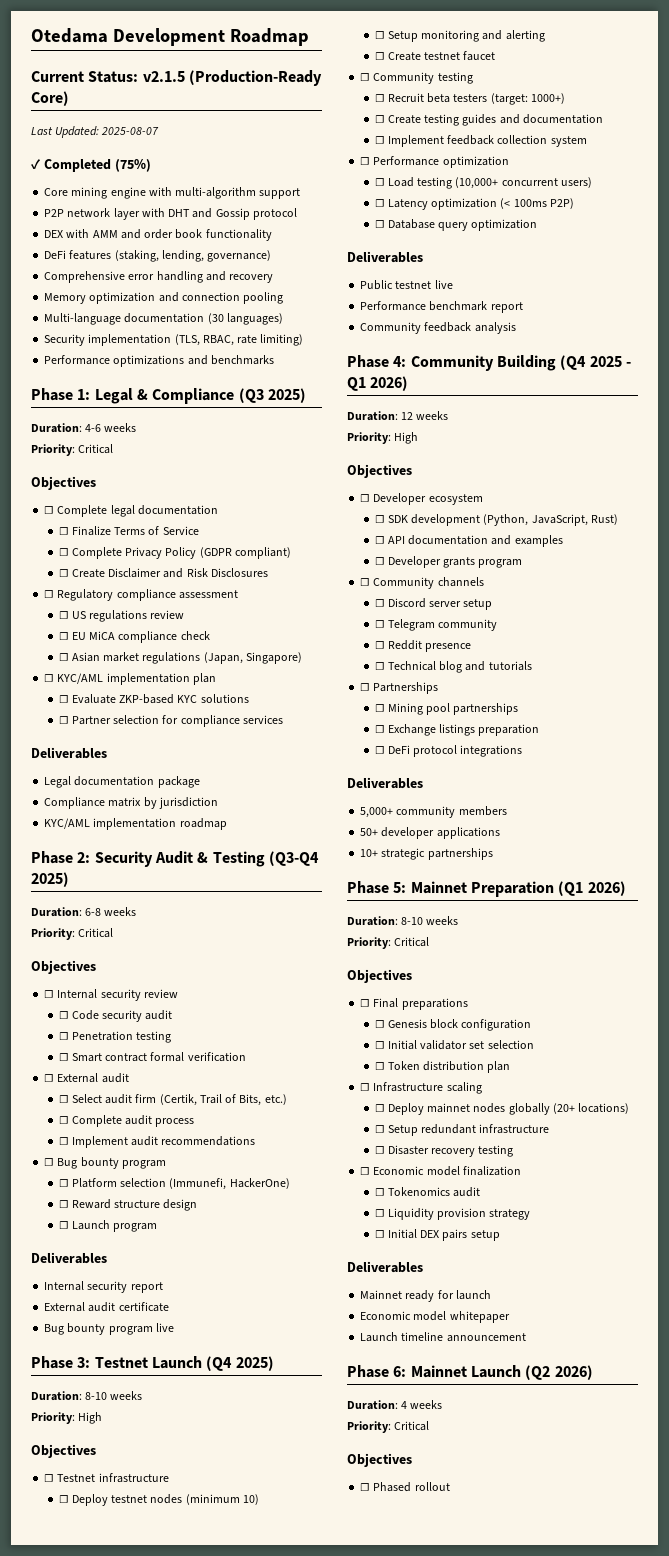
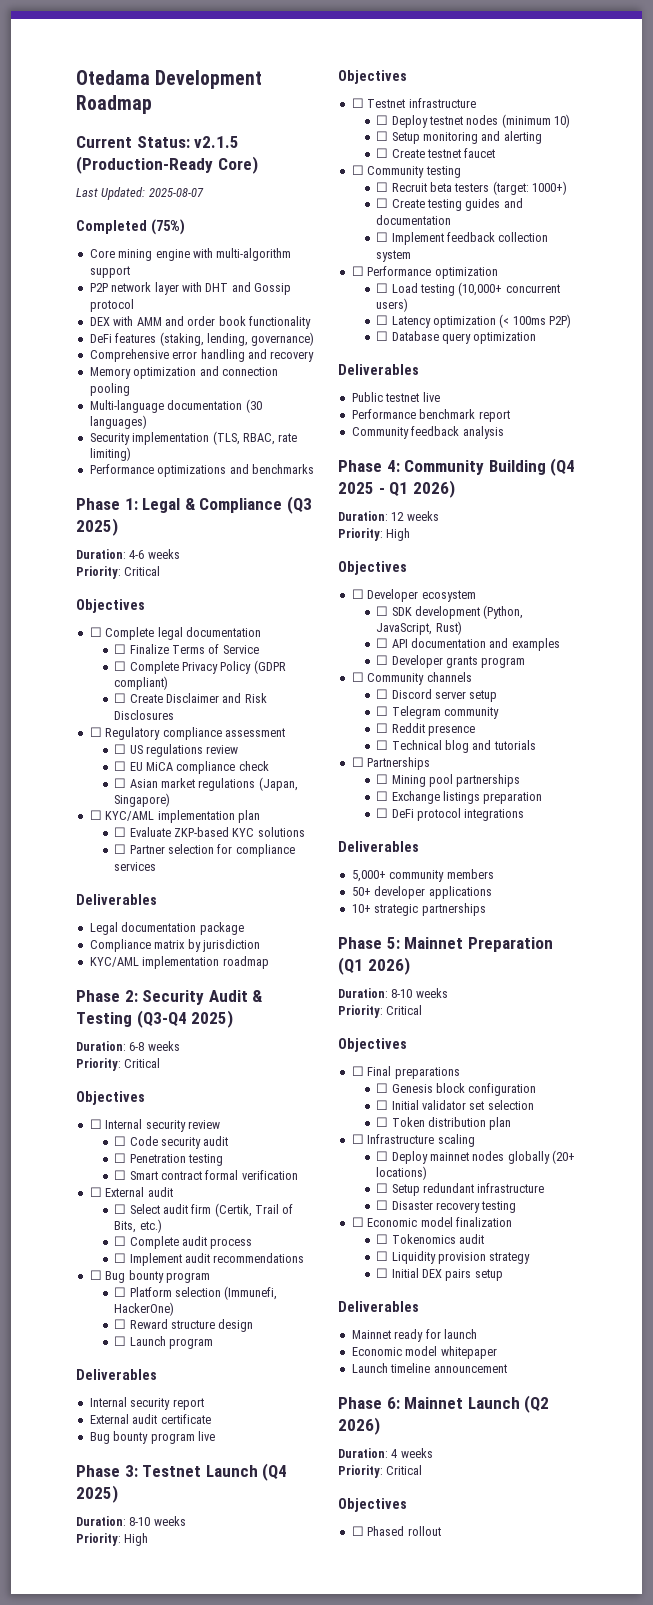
- ✓ Completed (75%)
+ Completed (75%)

